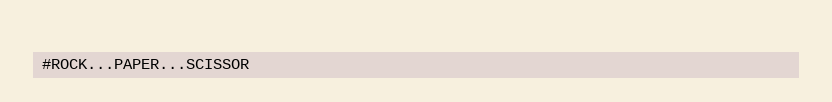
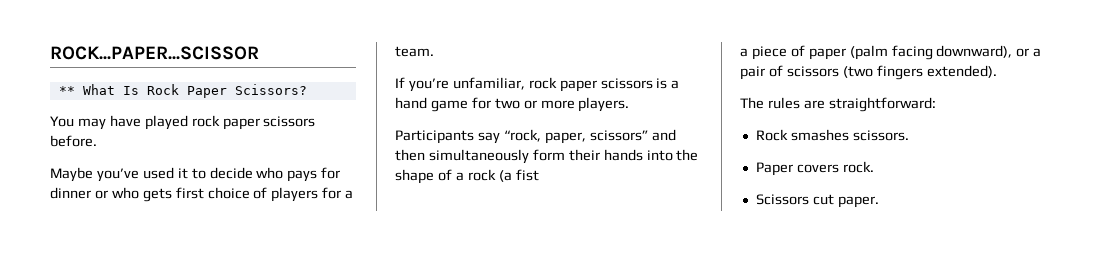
- #ROCK...PAPER...SCISSOR
+ ROCK...PAPER...SCISSOR
+ ** What Is Rock Paper Scissors?
+ You may have played rock paper scissors before.
+ Maybe you’ve used it to decide who pays for dinner or who gets first choice of players for a team.
+ If you’re unfamiliar, rock paper scissors is a hand game for two or more players.
+ Participants say “rock, paper, scissors” and then simultaneously form their hands into the shape of a rock (a fist
+ a piece of paper (palm facing downward), or a pair of scissors (two fingers extended).
+ The rules are straightforward:
+ Rock smashes scissors.
+ Paper covers rock.
+ Scissors cut paper.

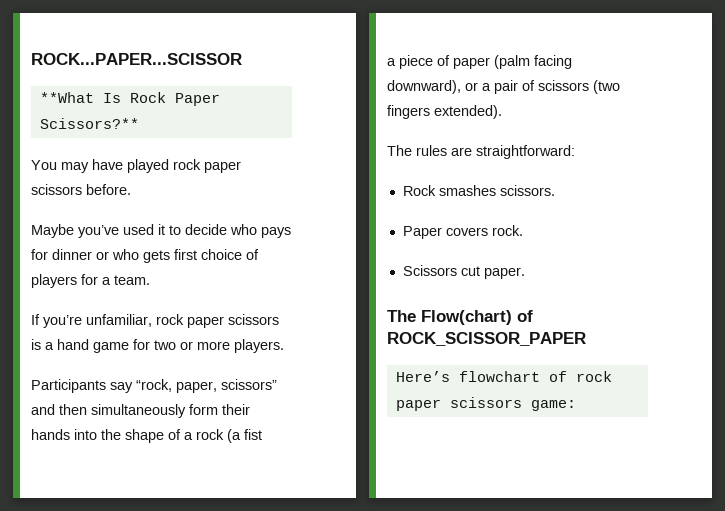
- ** What Is Rock Paper Scissors?
+ **What Is Rock Paper Scissors?**
+ The Flow(chart) of ROCK_SCISSOR_PAPER
+ Here’s flowchart of rock paper scissors game:

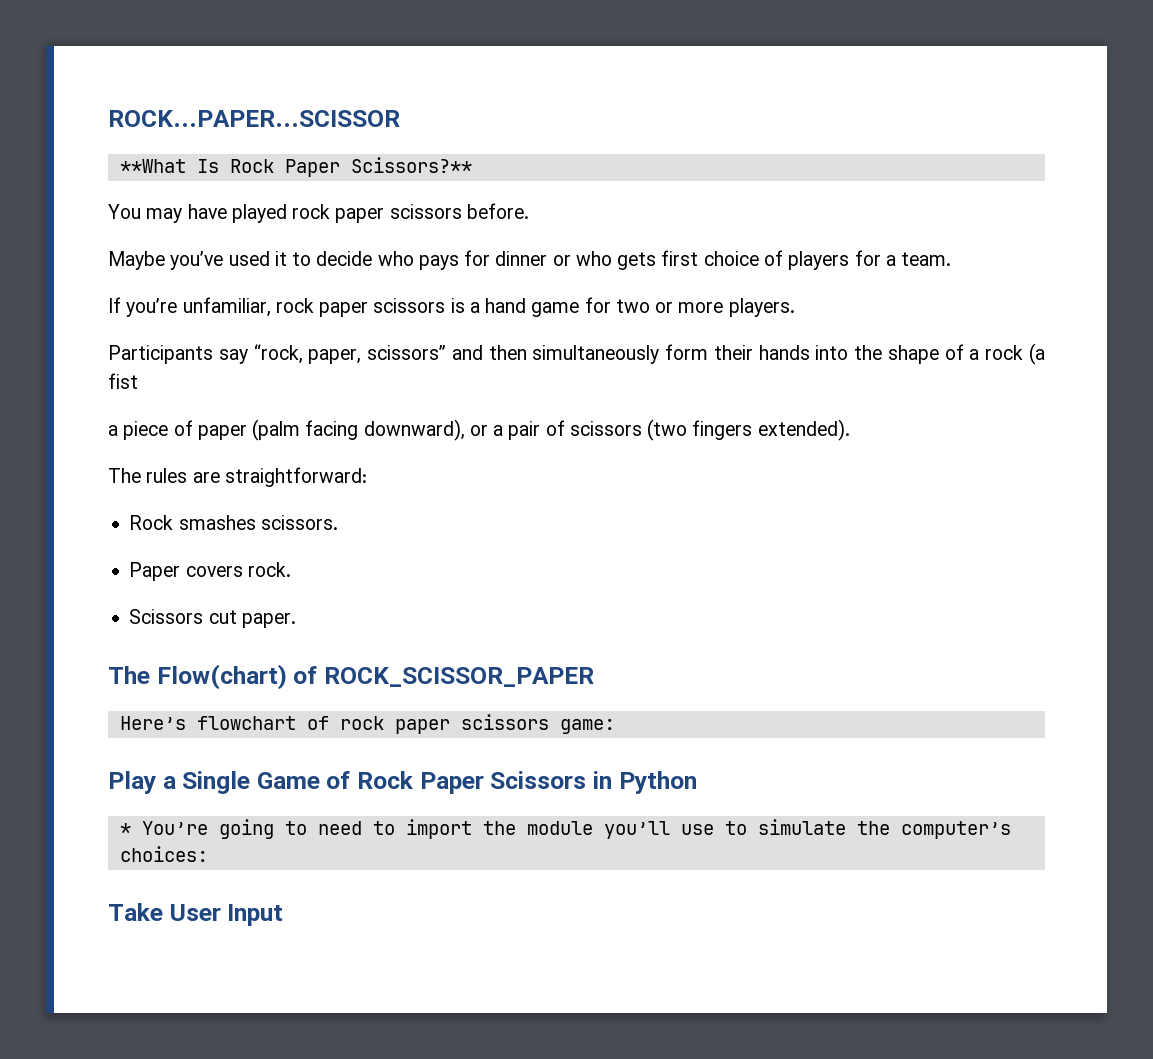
+ Play a Single Game of Rock Paper Scissors in Python
+ * You’re going to need to import the module you’ll use to simulate the computer’s choices:
+ Take User Input

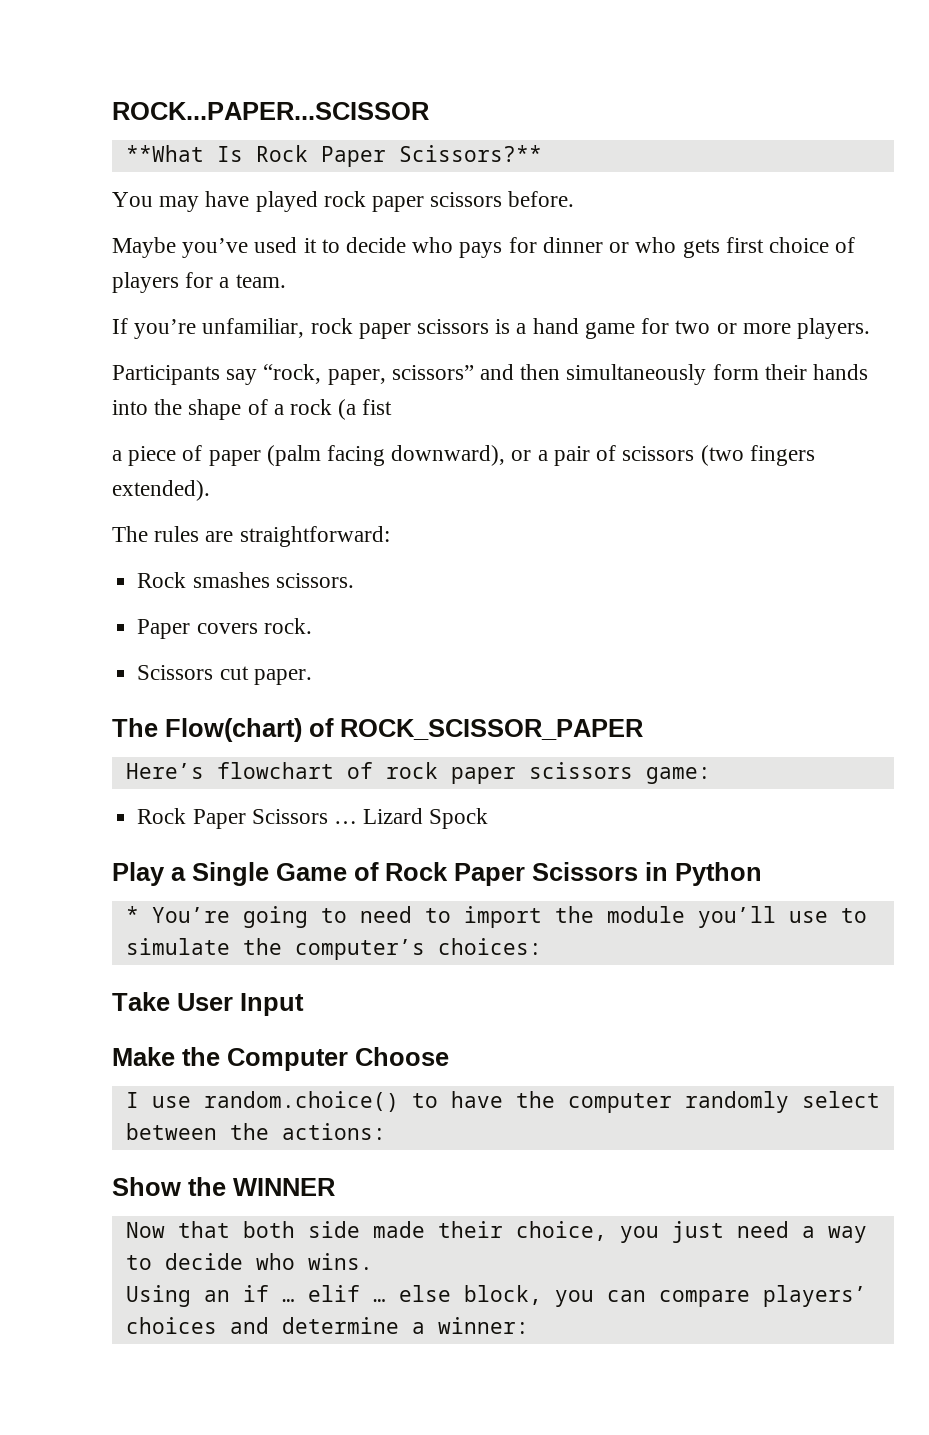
+ Rock Paper Scissors … Lizard Spock
+ Make the Computer Choose
+ I use random.choice() to have the computer randomly select between the actions:
+ Show the WINNER
+ Now that both side made their choice, you just need a way to decide who wins.
+ Using an if … elif … else block, you can compare players’ choices and determine a winner:

